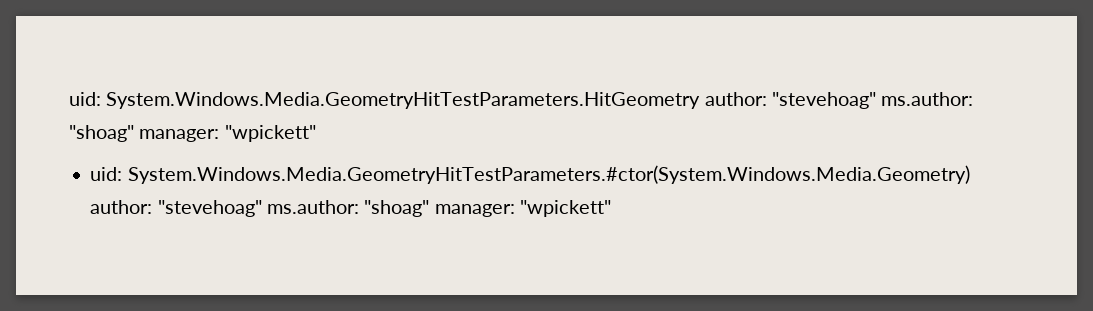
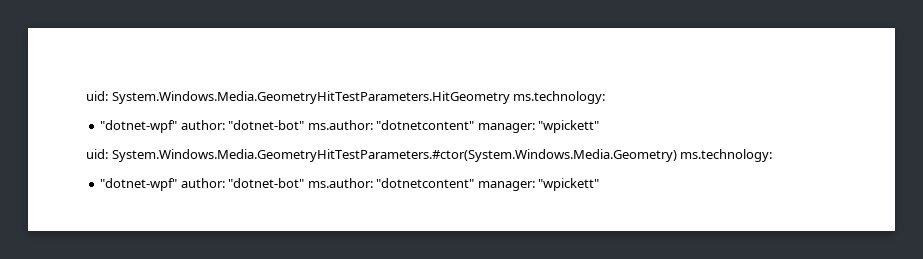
- uid: System.Windows.Media.GeometryHitTestParameters.HitGeometry author: "stevehoag" ms.author: "shoag" manager: "wpickett"
- uid: System.Windows.Media.GeometryHitTestParameters.#ctor(System.Windows.Media.Geometry) author: "stevehoag" ms.author: "shoag" manager: "wpickett"
+ uid: System.Windows.Media.GeometryHitTestParameters.HitGeometry ms.technology:
+ "dotnet-wpf" author: "dotnet-bot" ms.author: "dotnetcontent" manager: "wpickett"
+ uid: System.Windows.Media.GeometryHitTestParameters.#ctor(System.Windows.Media.Geometry) ms.technology:
+ "dotnet-wpf" author: "dotnet-bot" ms.author: "dotnetcontent" manager: "wpickett"

